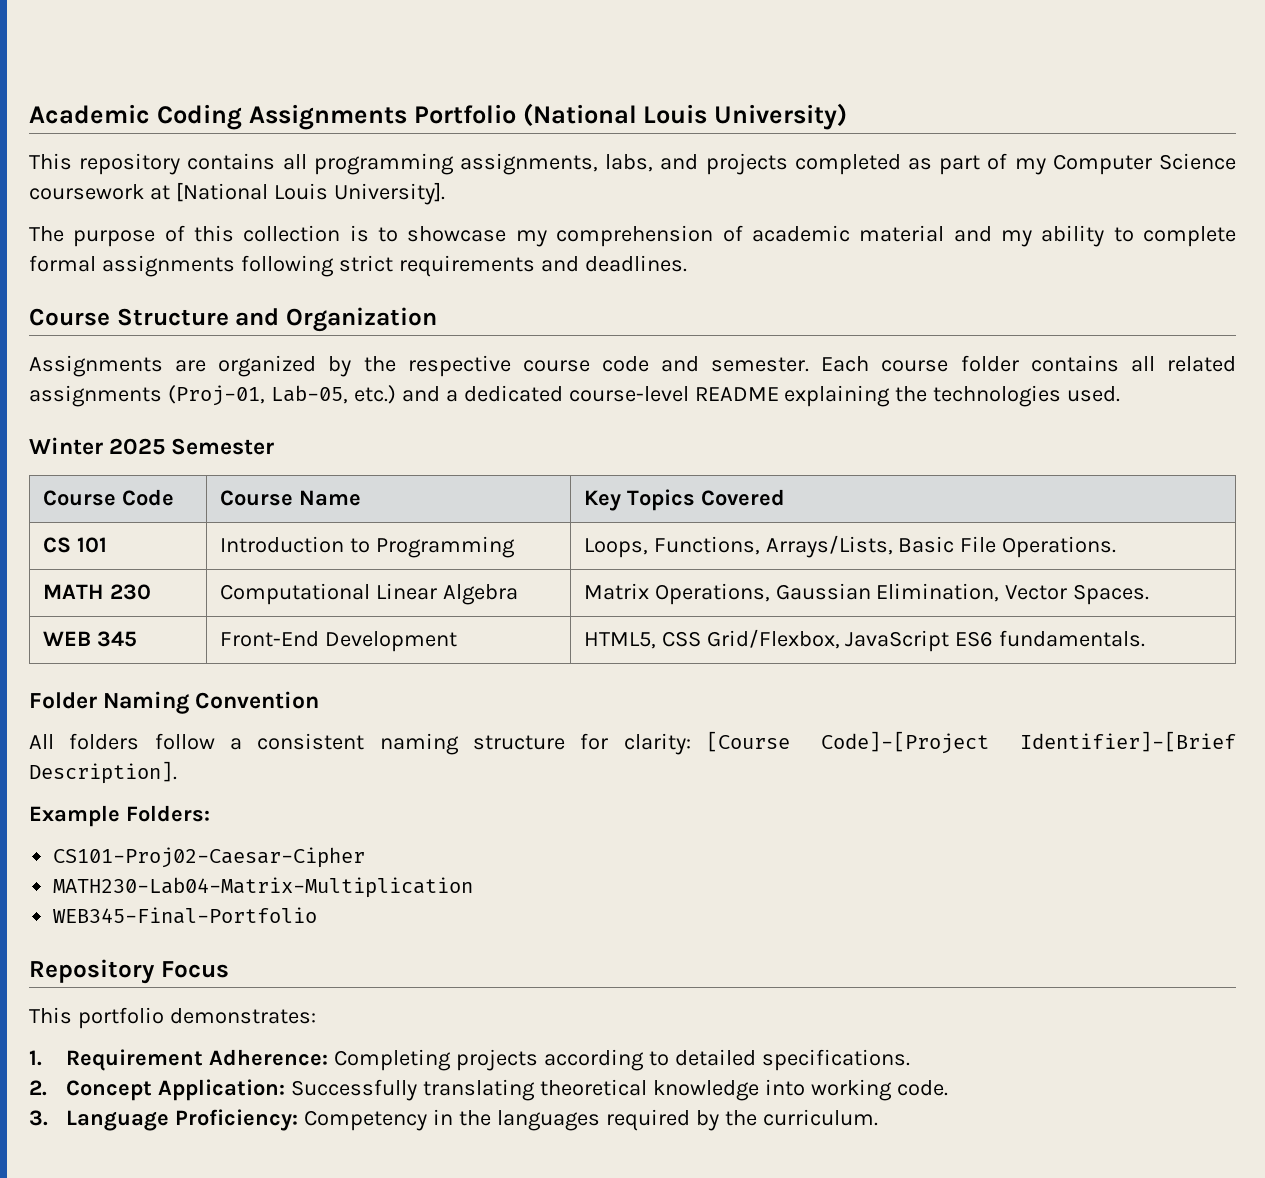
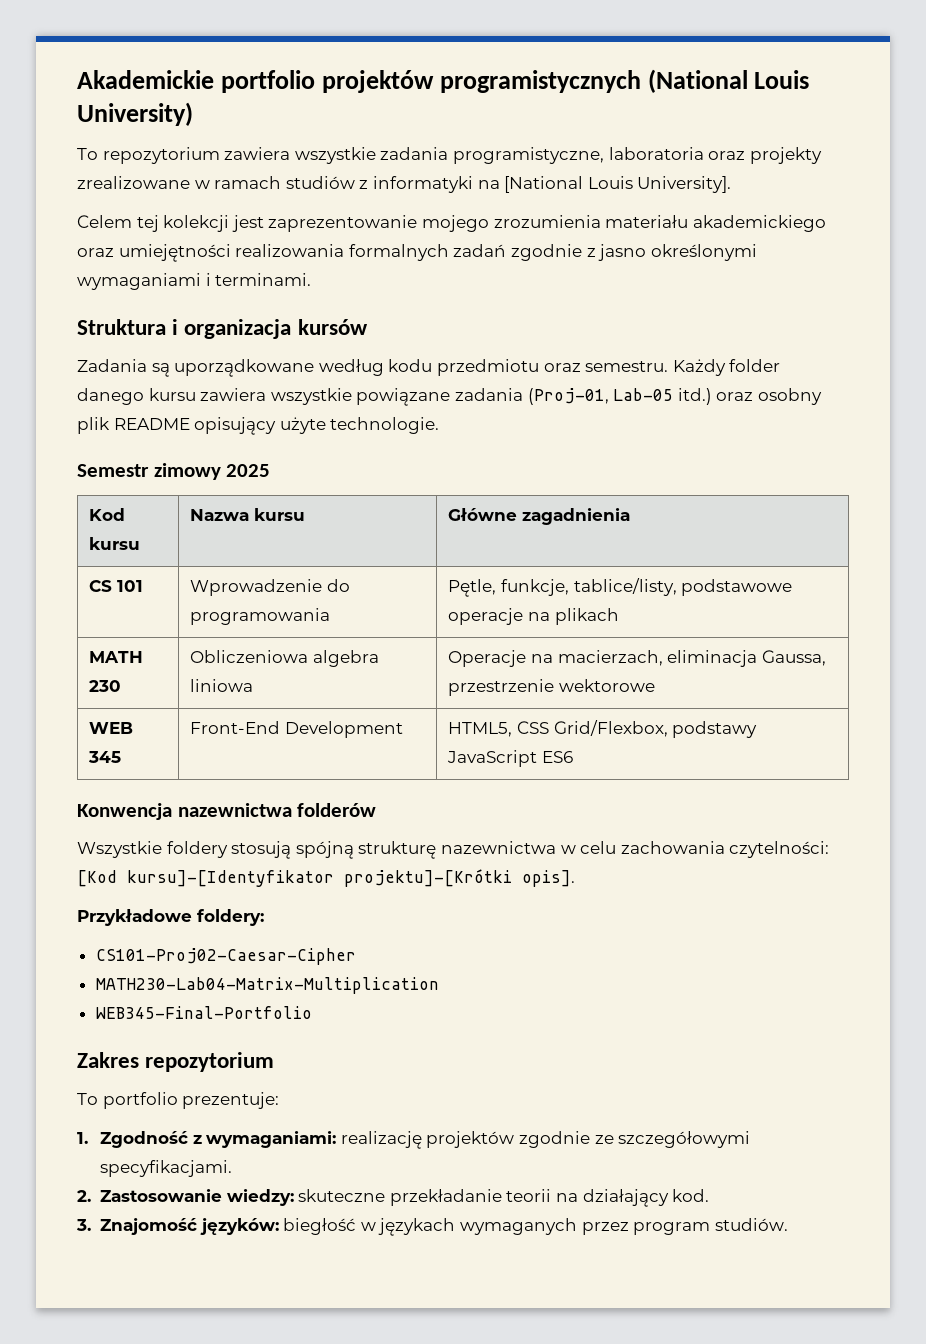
- Academic Coding Assignments Portfolio (National Louis University)
+ Akademickie portfolio projektów programistycznych (National Louis University)
- This repository contains all programming assignments, labs, and projects completed as part of my Computer Science coursework at [National Louis University].
- The purpose of this collection is to showcase my comprehension of academic material and my ability to complete formal assignments following strict requirements and deadlines.
- Course Structure and Organization
- Assignments are organized by the respective course code and semester. Each course folder contains all related assignments (Proj-01, Lab-05, etc.) and a dedicated course-level README explaining the technologies used.
- Winter 2025 Semester
- Course Code | Course Name | Key Topics Covered
- CS 101 | Introduction to Programming | Loops, Functions, Arrays/Lists, Basic File Operations.
- MATH 230 | Computational Linear Algebra | Matrix Operations, Gaussian Elimination, Vector Spaces.
+ To repozytorium zawiera wszystkie zadania programistyczne, laboratoria oraz projekty zrealizowane w ramach studiów z informatyki na [National Louis University].
+ Celem tej kolekcji jest zaprezentowanie mojego zrozumienia materiału akademickiego oraz umiejętności realizowania formalnych zadań zgodnie z jasno określonymi wymaganiami i terminami.
+ Struktura i organizacja kursów
+ Zadania są uporządkowane według kodu przedmiotu oraz semestru. Każdy folder danego kursu zawiera wszystkie powiązane zadania (Proj-01, Lab-05 itd.) oraz osobny plik README opisujący użyte technologie.
+ Semestr zimowy 2025
+ Kod kursu | Nazwa kursu | Główne zagadnienia
+ CS 101 | Wprowadzenie do programowania | Pętle, funkcje, tablice/listy, podstawowe operacje na plikach
+ MATH 230 | Obliczeniowa algebra liniowa | Operacje na macierzach, eliminacja Gaussa, przestrzenie wektorowe
- WEB 345 | Front-End Development | HTML5, CSS Grid/Flexbox, JavaScript ES6 fundamentals.
- Folder Naming Convention
- All folders follow a consistent naming structure for clarity: [Course Code]-[Project Identifier]-[Brief Description].
- Example Folders:
+ WEB 345 | Front-End Development | HTML5, CSS Grid/Flexbox, podstawy JavaScript ES6
+ Konwencja nazewnictwa folderów
+ Wszystkie foldery stosują spójną strukturę nazewnictwa w celu zachowania czytelności: [Kod kursu]-[Identyfikator projektu]-[Krótki opis].
+ Przykładowe foldery:
  CS101-Proj02-Caesar-Cipher
  MATH230-Lab04-Matrix-Multiplication
  WEB345-Final-Portfolio
- Repository Focus
- This portfolio demonstrates:
- 1. Requirement Adherence: Completing projects according to detailed specifications.
- 2. Concept Application: Successfully translating theoretical knowledge into working code.
- 3. Language Proficiency: Competency in the languages required by the curriculum.
+ Zakres repozytorium
+ To portfolio prezentuje:
+ 1. Zgodność z wymaganiami: realizację projektów zgodnie ze szczegółowymi specyfikacjami.
+ 2. Zastosowanie wiedzy: skuteczne przekładanie teorii na działający kod.
+ 3. Znajomość języków: biegłość w językach wymaganych przez program studiów.

